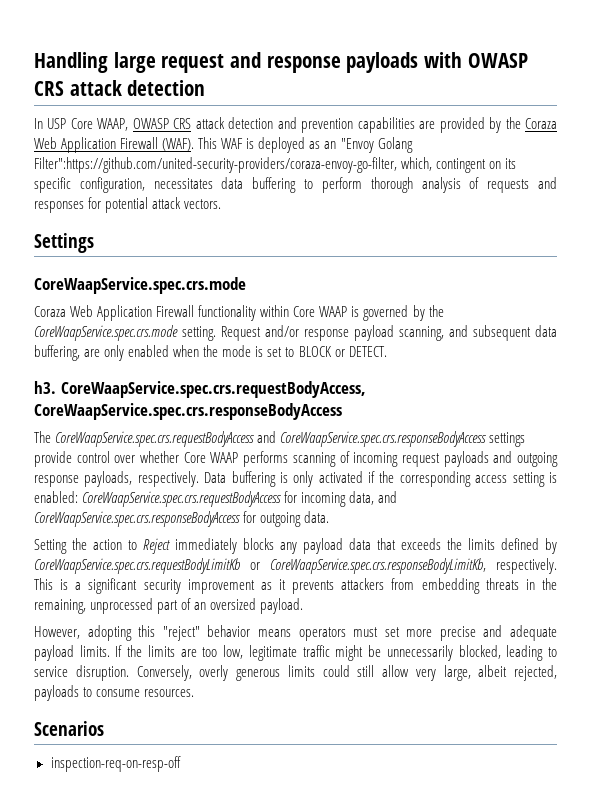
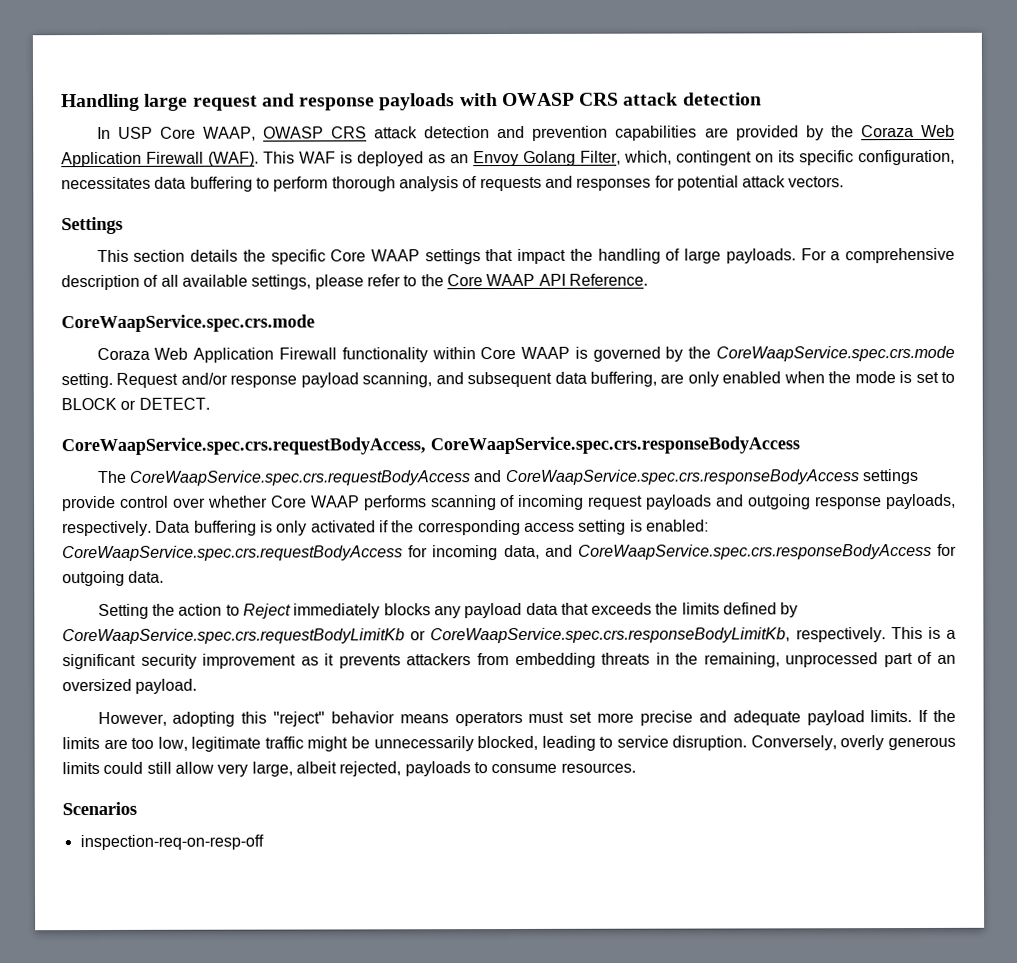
- This WAF is deployed as an "Envoy Golang Filter":https://github.com/united-security-providers/coraza-envoy-go-filter, which, contingent on its specific configuration, necessitates data buffering to perform thorough analysis of requests and responses for potential attack vectors.
+ This WAF is deployed as an Envoy Golang Filter, which, contingent on its specific configuration, necessitates data buffering to perform thorough analysis of requests and responses for potential attack vectors.
+ This section details the specific Core WAAP settings that impact the handling of large payloads. For a comprehensive description of all available settings, please refer to the Core WAAP API Reference.
- h3.

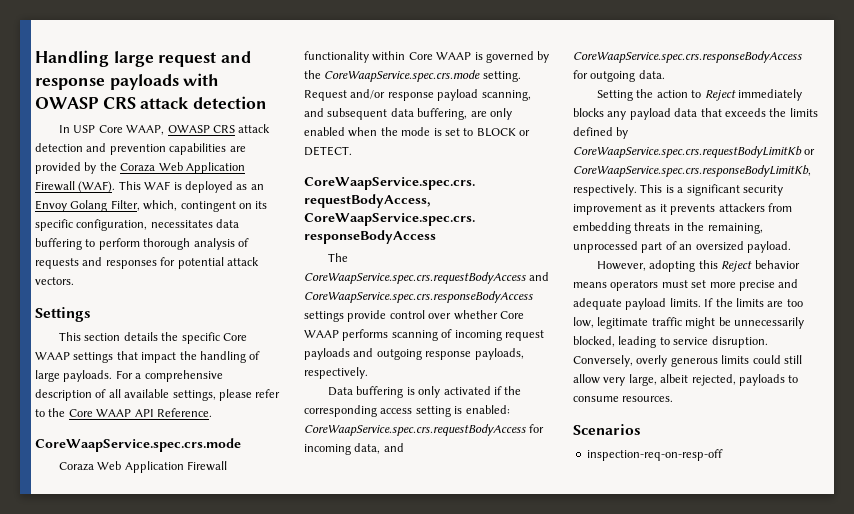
- The CoreWaapService.spec.crs.requestBodyAccess and CoreWaapService.spec.crs.responseBodyAccess settings provide control over whether Core WAAP performs scanning of incoming request payloads and outgoing response payloads, respectively. Data buffering is only activated if the corresponding access setting is enabled: CoreWaapService.spec.crs.requestBodyAccess for incoming data, and CoreWaapService.spec.crs.responseBodyAccess for outgoing data.
+ The CoreWaapService.spec.crs.requestBodyAccess and CoreWaapService.spec.crs.responseBodyAccess settings provide control over whether Core WAAP performs scanning of incoming request payloads and outgoing response payloads, respectively.
+ Data buffering is only activated if the corresponding access setting is enabled: CoreWaapService.spec.crs.requestBodyAccess for incoming data, and CoreWaapService.spec.crs.responseBodyAccess for outgoing data.
- However, adopting this "reject" behavior means operators must set more precise and adequate payload limits.
+ However, adopting this Reject behavior means operators must set more precise and adequate payload limits.

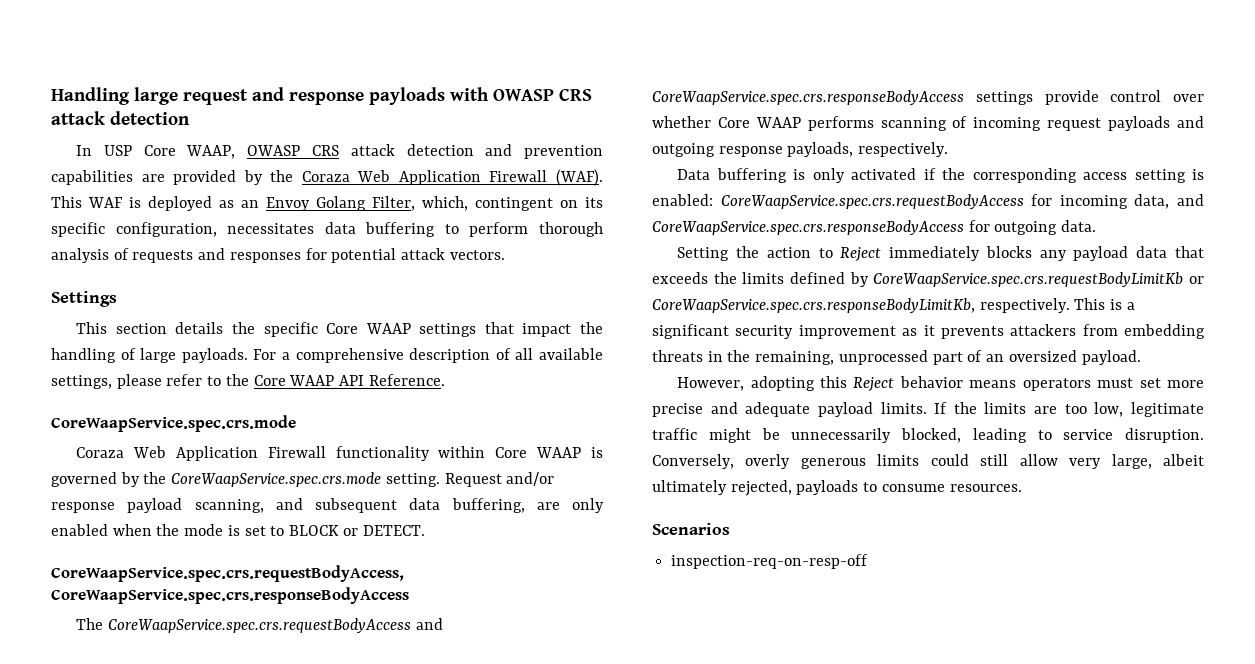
- Conversely, overly generous limits could still allow very large, albeit rejected, payloads to consume resources.
+ Conversely, overly generous limits could still allow very large, albeit ultimately rejected, payloads to consume resources.

